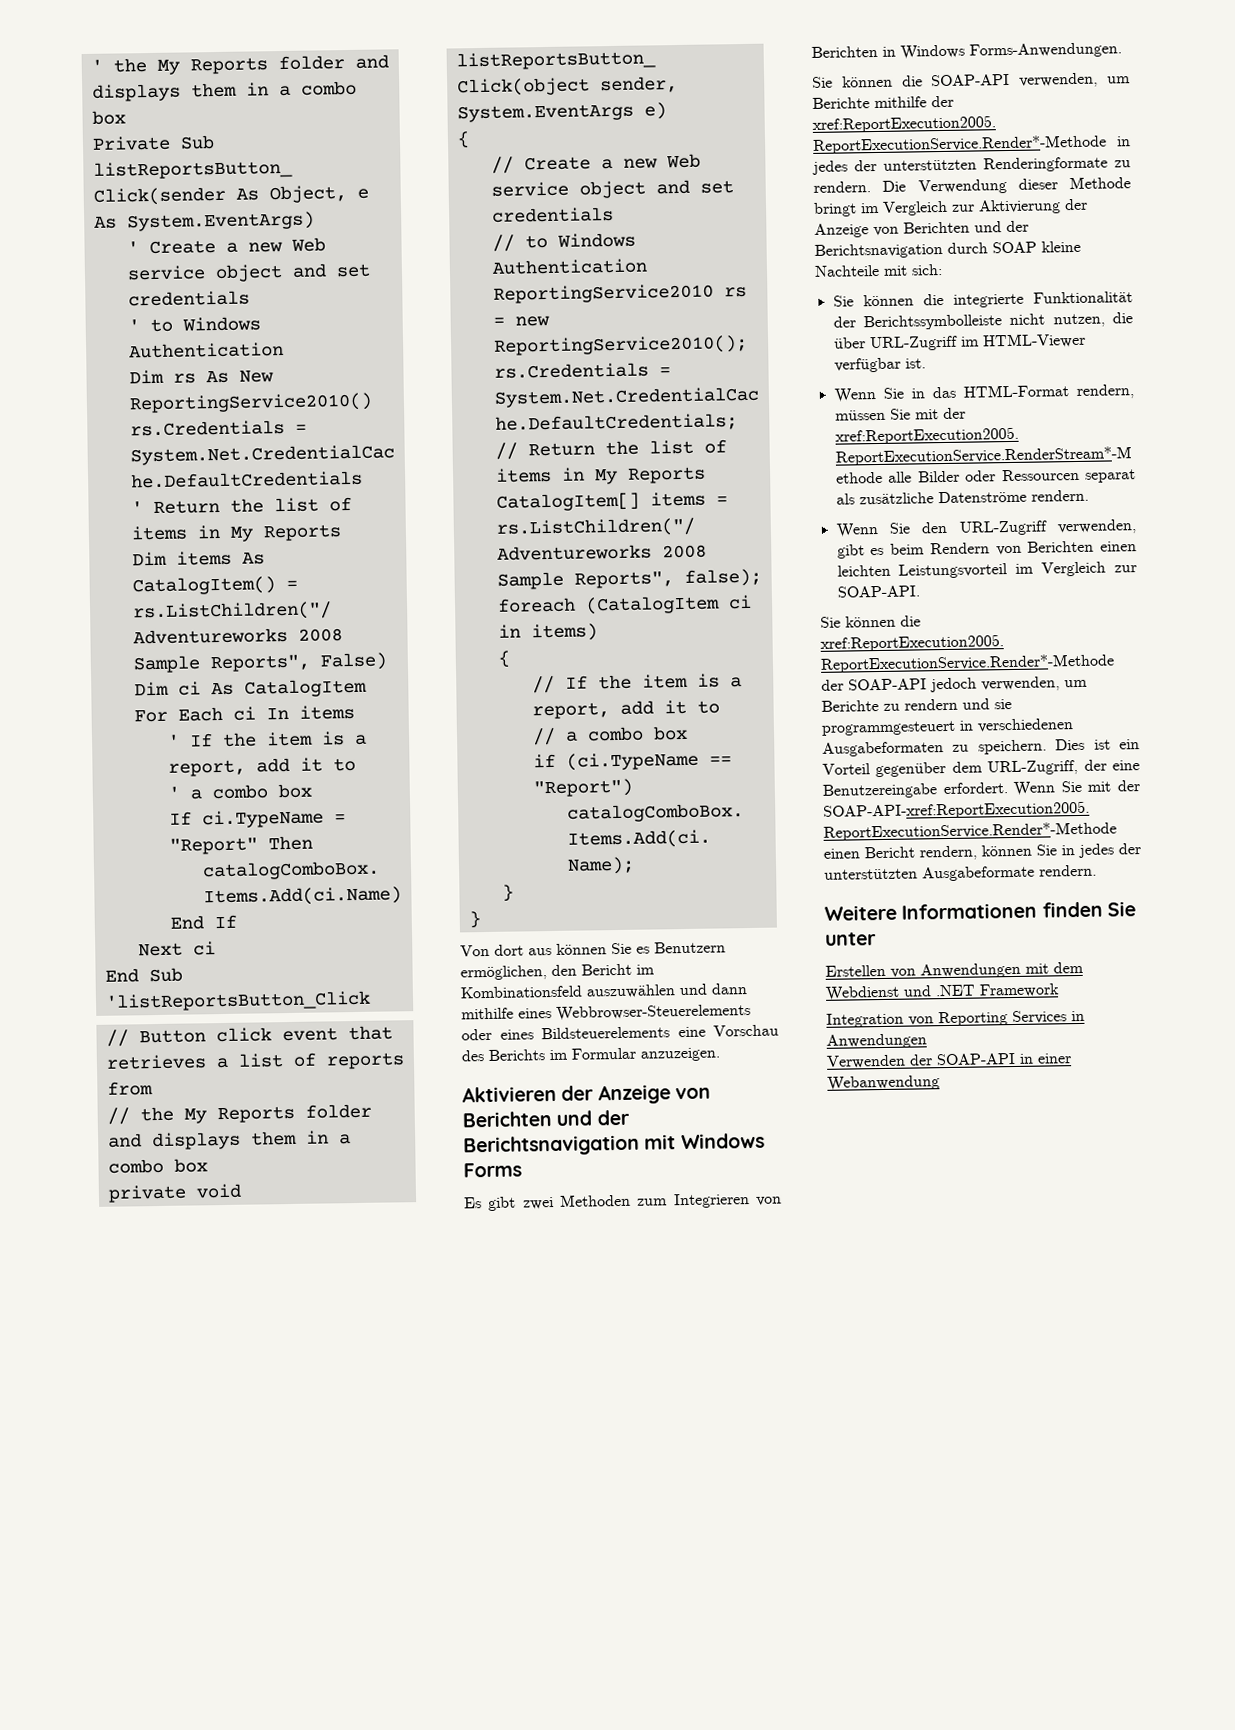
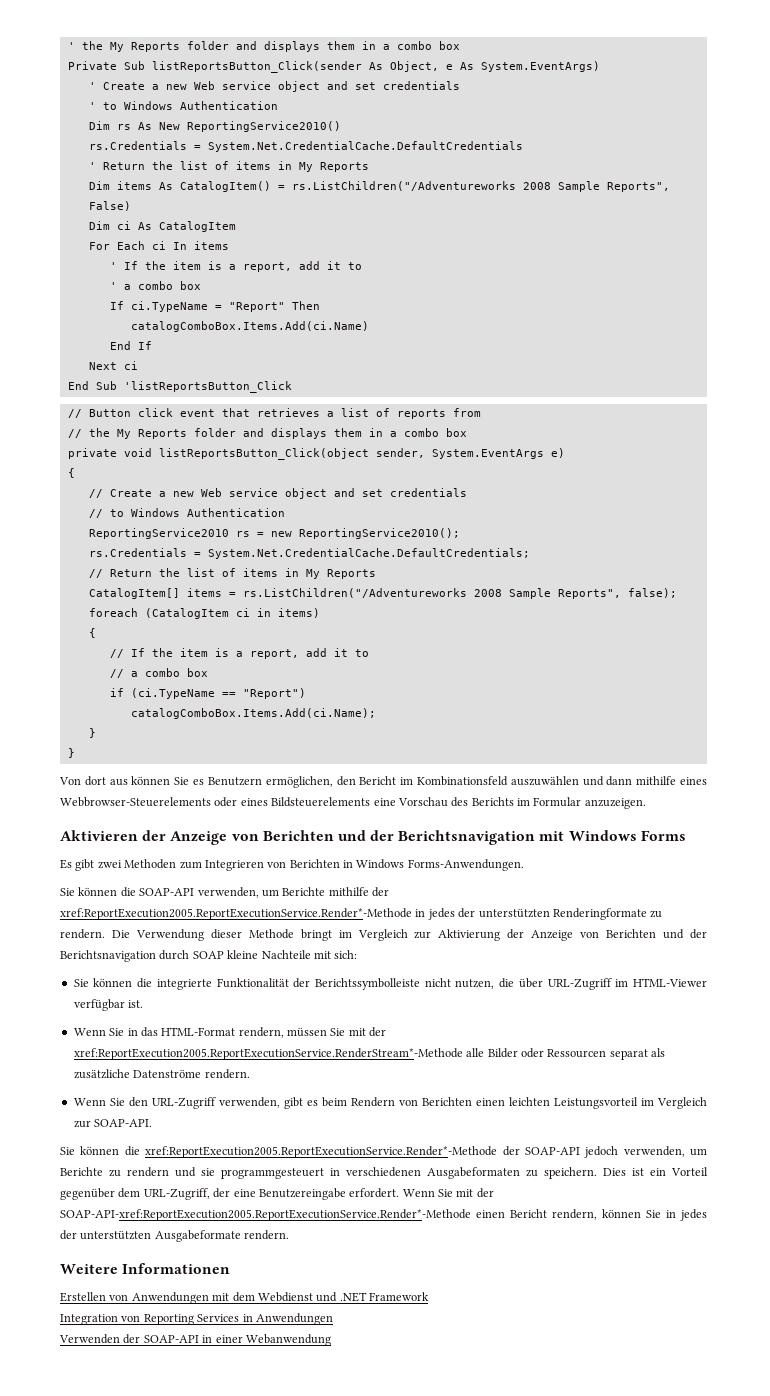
- Weitere Informationen finden Sie unter
+ Weitere Informationen

